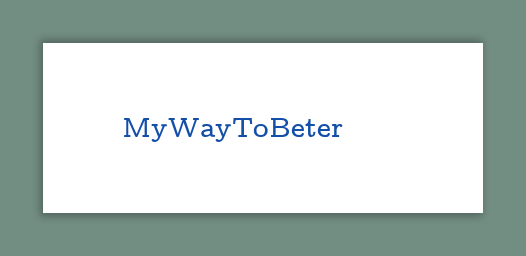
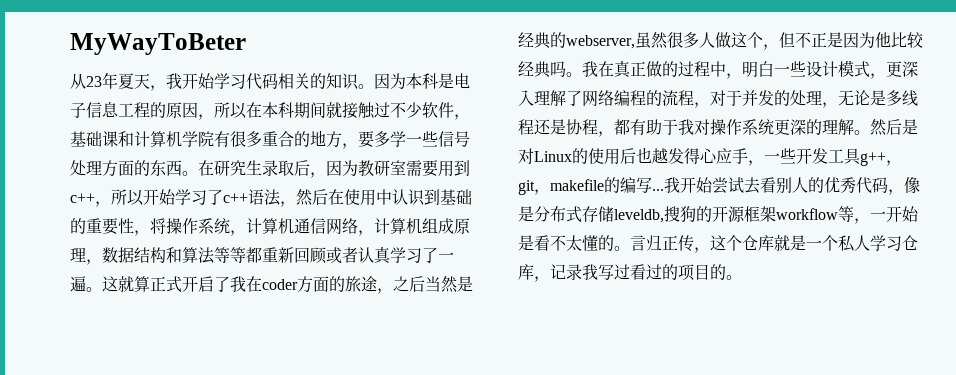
+ 从23年夏天，我开始学习代码相关的知识。因为本科是电子信息工程的原因，所以在本科期间就接触过不少软件，基础课和计算机学院有很多重合的地方，要多学一些信号处理方面的东西。在研究生录取后，因为教研室需要用到c++，所以开始学习了c++语法，然后在使用中认识到基础的重要性，将操作系统，计算机通信网络，计算机组成原理，数据结构和算法等等都重新回顾或者认真学习了一遍。这就算正式开启了我在coder方面的旅途，之后当然是经典的webserver,虽然很多人做这个，但不正是因为他比较经典吗。我在真正做的过程中，明白一些设计模式，更深入理解了网络编程的流程，对于并发的处理，无论是多线程还是协程，都有助于我对操作系统更深的理解。然后是对Linux的使用后也越发得心应手，一些开发工具g++，git，makefile的编写...我开始尝试去看别人的优秀代码，像是分布式存储leveldb,搜狗的开源框架workflow等，一开始是看不太懂的。言归正传，这个仓库就是一个私人学习仓库，记录我写过看过的项目的。

